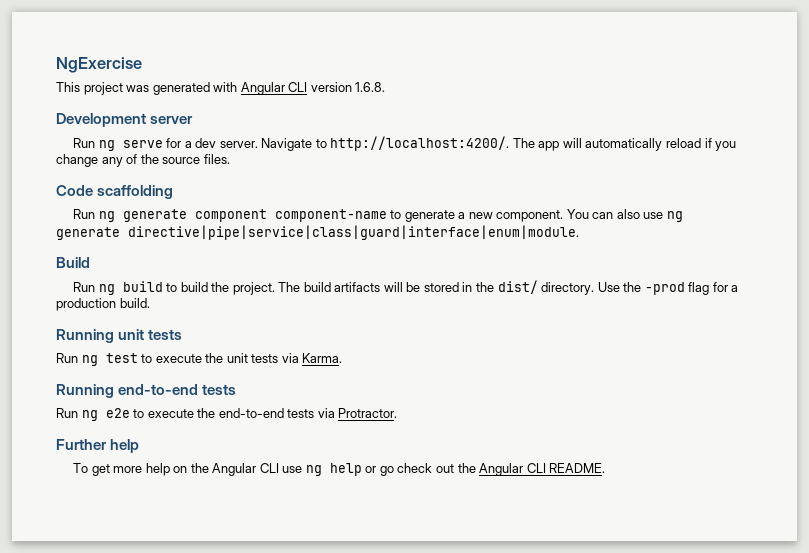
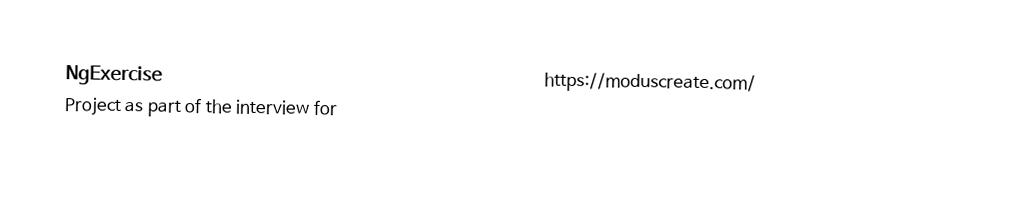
- This project was generated with Angular CLI version 1.6.8.
- Development server
- Run ng serve for a dev server. Navigate to http://localhost:4200/. The app will automatically reload if you change any of the source files.
- Code scaffolding
- Run ng generate component component-name to generate a new component. You can also use ng generate directive|pipe|service|class|guard|interface|enum|module.
- Build
- Run ng build to build the project. The build artifacts will be stored in the dist/ directory. Use the -prod flag for a production build.
- Running unit tests
- Run ng test to execute the unit tests via Karma.
- Running end-to-end tests
- Run ng e2e to execute the end-to-end tests via Protractor.
- Further help
- To get more help on the Angular CLI use ng help or go check out the Angular CLI README.
+ Project as part of the interview for https://moduscreate.com/

